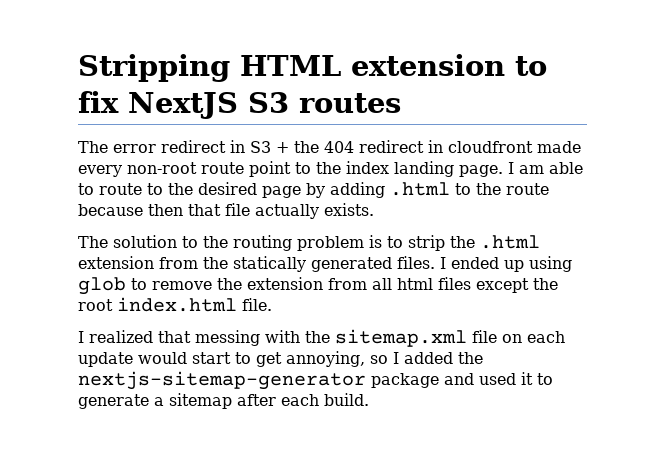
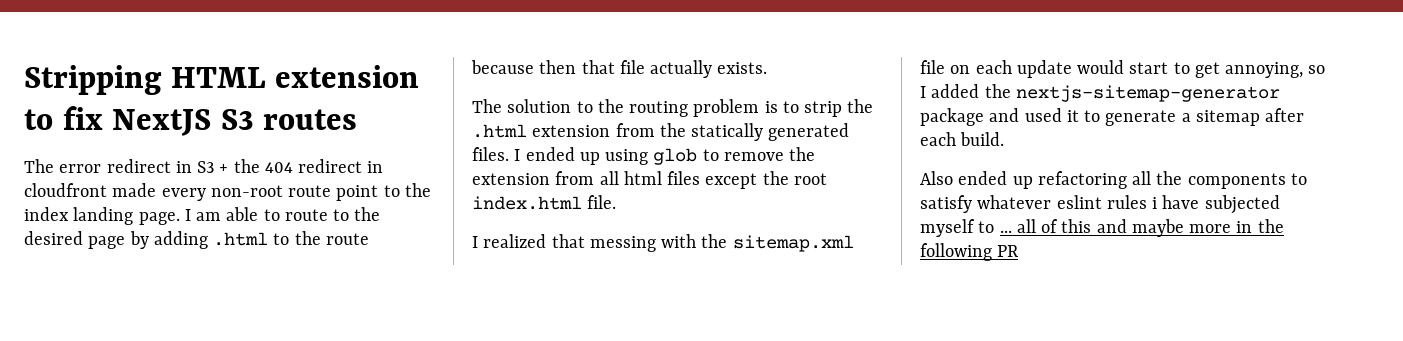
+ Also ended up refactoring all the components to satisfy whatever eslint rules i have subjected myself to ... all of this and maybe more in the following PR

